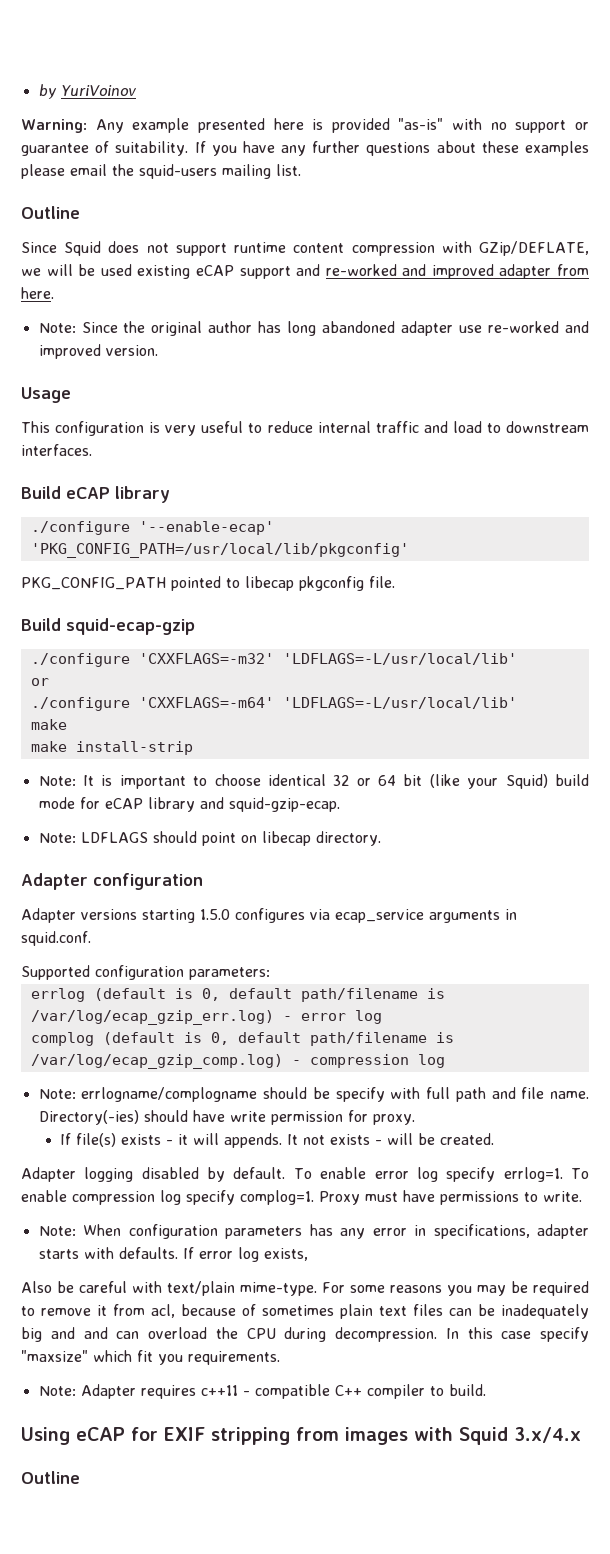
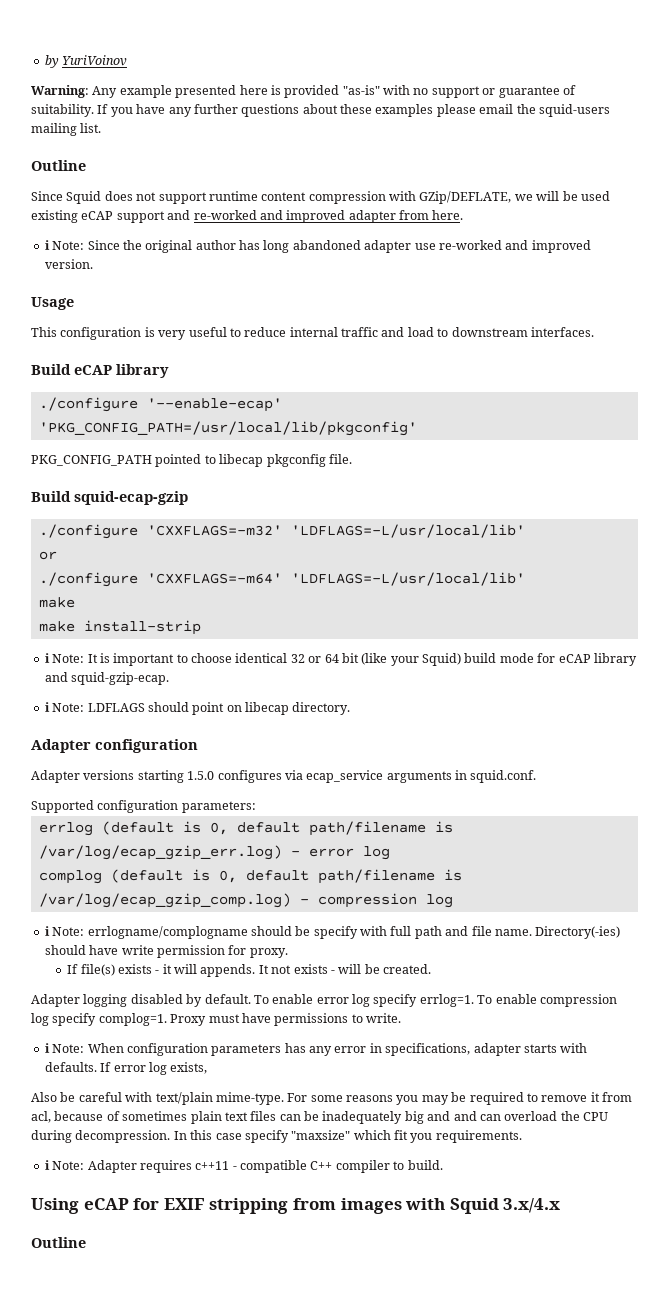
- Note: Since the original author has long abandoned adapter use re-worked and improved version.
+ ℹ Note: Since the original author has long abandoned adapter use re-worked and improved version.
- Note: It is important to choose identical 32 or 64 bit (like your Squid) build mode for eCAP library and squid-gzip-ecap.
+ ℹ Note: It is important to choose identical 32 or 64 bit (like your Squid) build mode for eCAP library and squid-gzip-ecap.
- Note: LDFLAGS should point on libecap directory.
+ ℹ Note: LDFLAGS should point on libecap directory.
- Note: errlogname/complogname should be specify with full path and file name.
+ ℹ Note: errlogname/complogname should be specify with full path and file name.
- Note: When configuration parameters has any error in specifications, adapter starts with defaults.
+ ℹ Note: When configuration parameters has any error in specifications, adapter starts with defaults.
- Note: Adapter requires c++11 - compatible C++ compiler to build.
+ ℹ Note: Adapter requires c++11 - compatible C++ compiler to build.

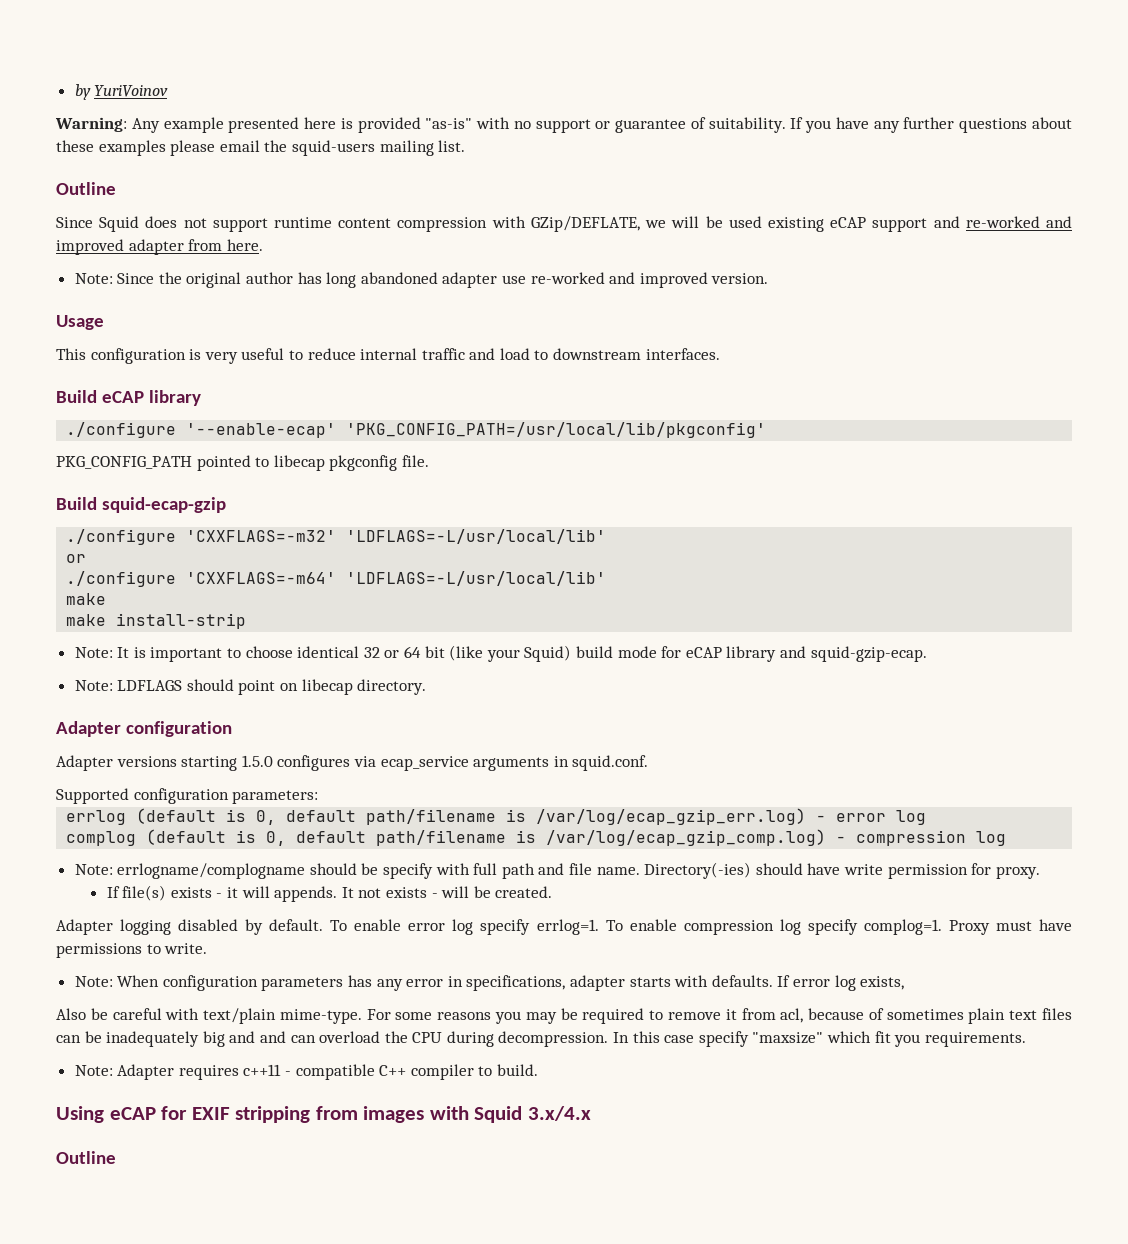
- ℹ Note: Since the original author has long abandoned adapter use re-worked and improved version.
+ Note: Since the original author has long abandoned adapter use re-worked and improved version.
- ℹ Note: It is important to choose identical 32 or 64 bit (like your Squid) build mode for eCAP library and squid-gzip-ecap.
+ Note: It is important to choose identical 32 or 64 bit (like your Squid) build mode for eCAP library and squid-gzip-ecap.
- ℹ Note: LDFLAGS should point on libecap directory.
+ Note: LDFLAGS should point on libecap directory.
- ℹ Note: errlogname/complogname should be specify with full path and file name.
+ Note: errlogname/complogname should be specify with full path and file name.
- ℹ Note: When configuration parameters has any error in specifications, adapter starts with defaults.
+ Note: When configuration parameters has any error in specifications, adapter starts with defaults.
- ℹ Note: Adapter requires c++11 - compatible C++ compiler to build.
+ Note: Adapter requires c++11 - compatible C++ compiler to build.

